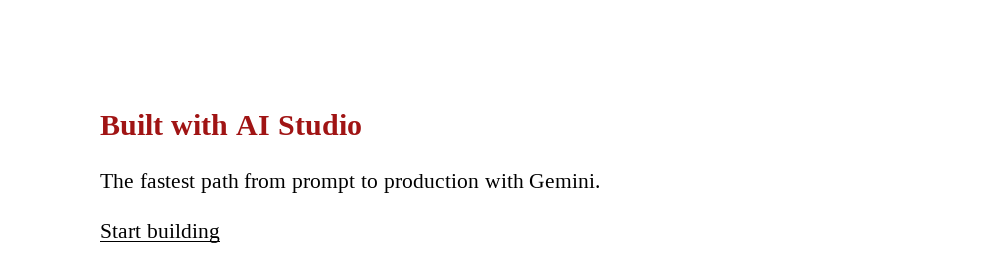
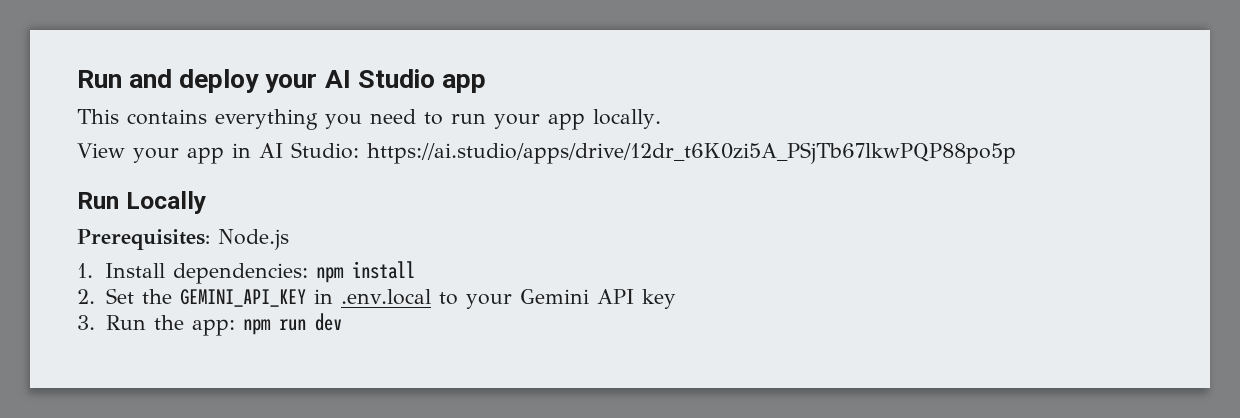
- Built with AI Studio
- The fastest path from prompt to production with Gemini.
- Start building
+ Run and deploy your AI Studio app
+ This contains everything you need to run your app locally.
+ View your app in AI Studio: https://ai.studio/apps/drive/12dr_t6K0zi5A_PSjTb67lkwPQP88po5p
+ Run Locally
+ Prerequisites: Node.js
+ 1. Install dependencies: npm install
+ 2. Set the GEMINI_API_KEY in .env.local to your Gemini API key
+ 3. Run the app: npm run dev

